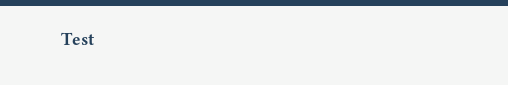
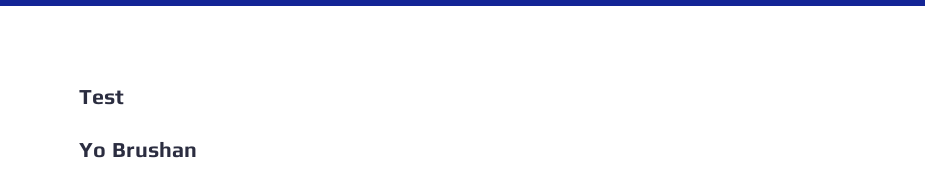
+ Yo Brushan

